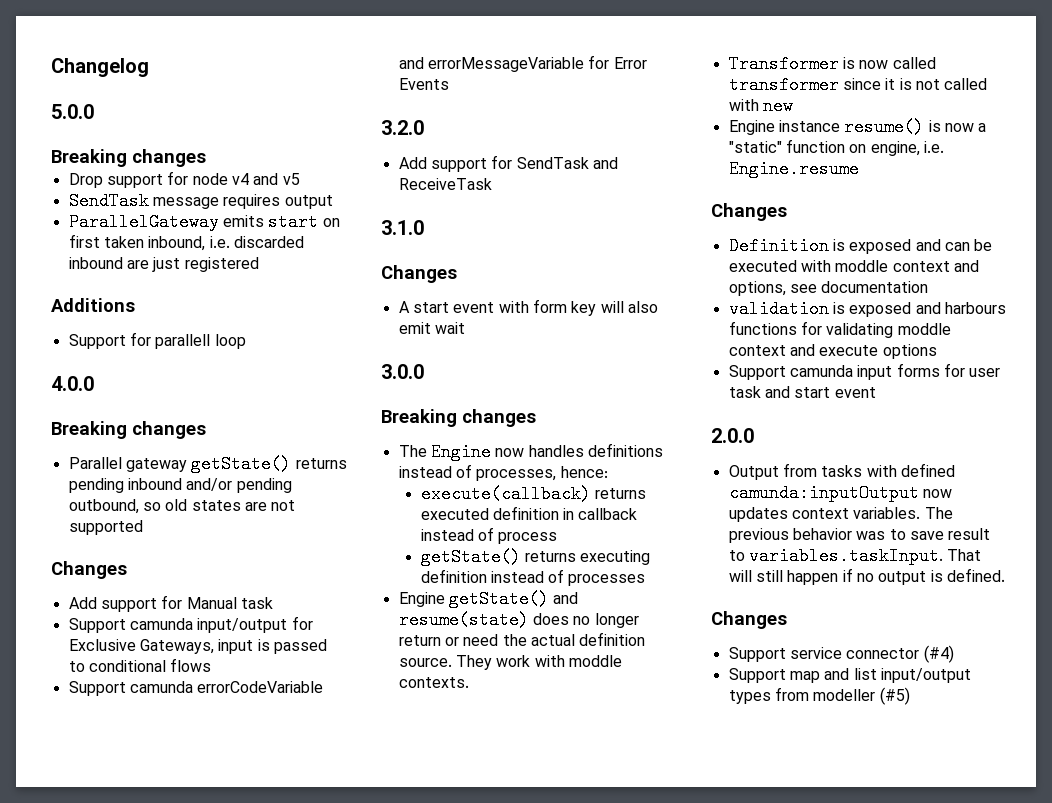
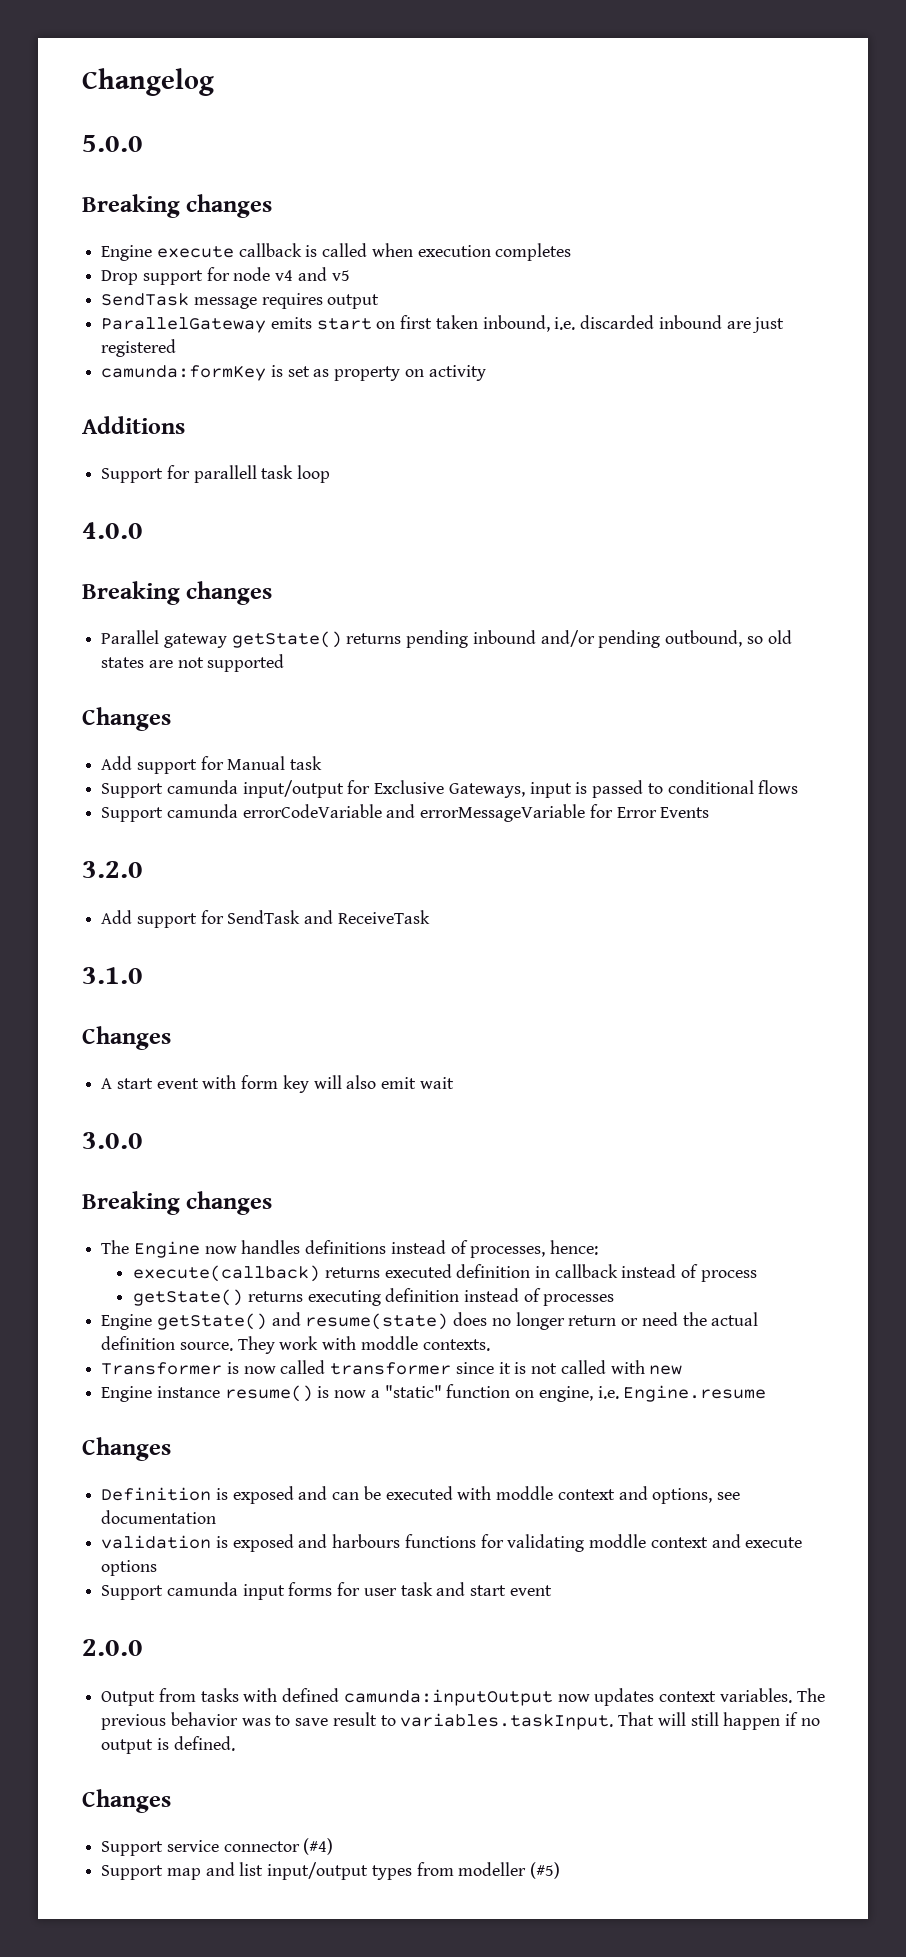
+ Engine execute callback is called when execution completes
+ camunda:formKey is set as property on activity
- Support for parallell loop
+ Support for parallell task loop

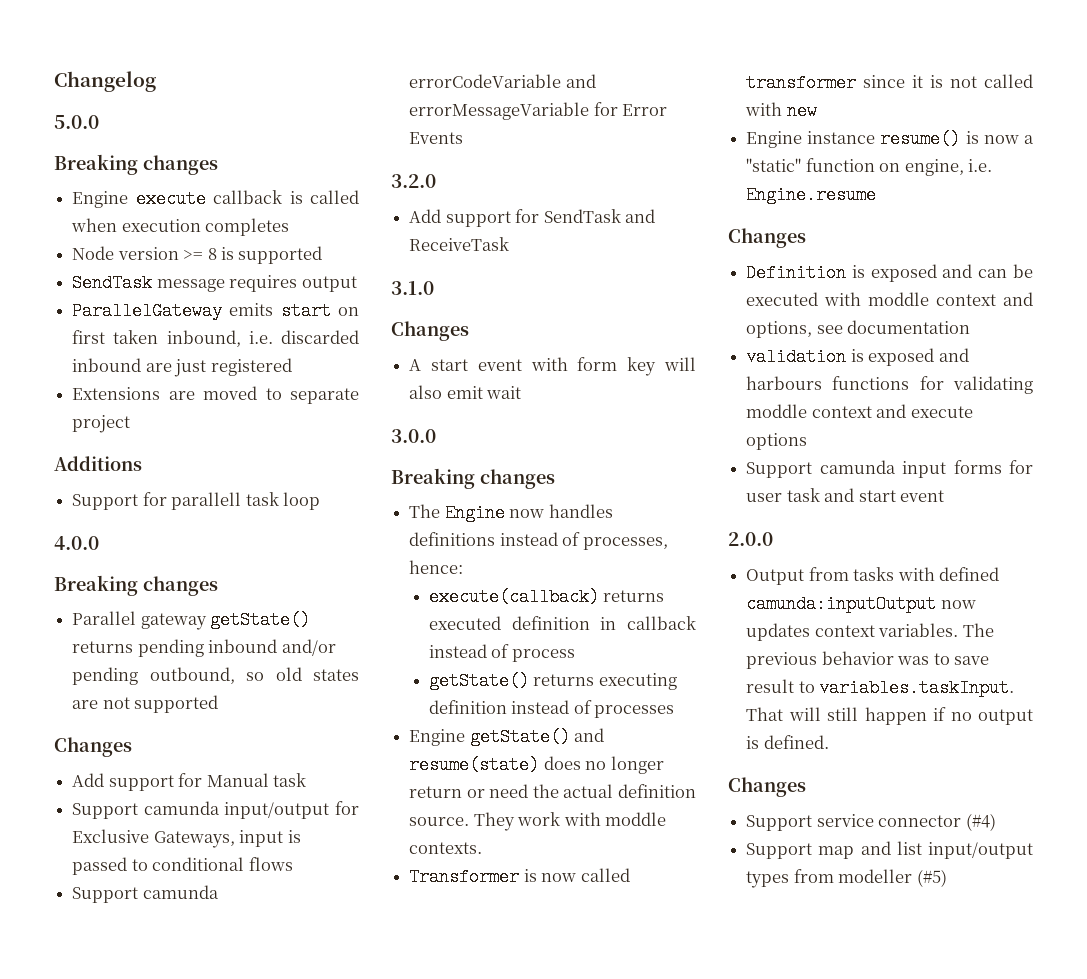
- Drop support for node v4 and v5
+ Node version >= 8 is supported
- camunda:formKey is set as property on activity
+ Extensions are moved to separate project

